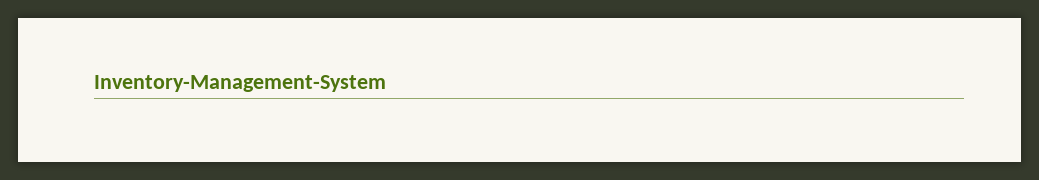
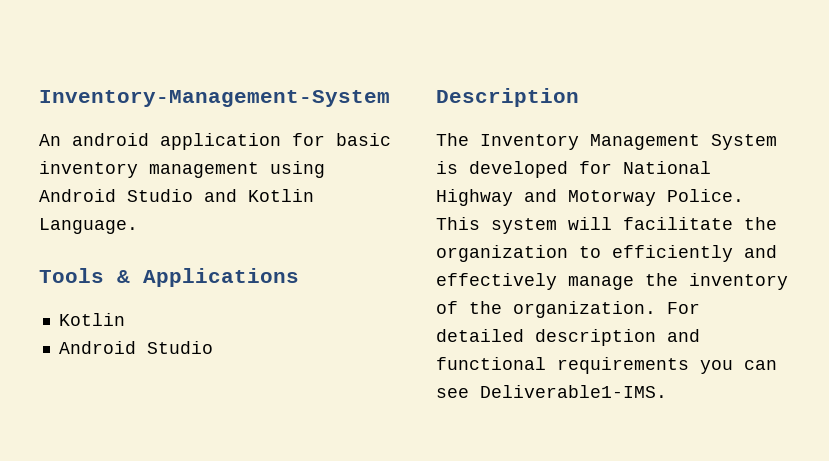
+ An android application for basic inventory management using Android Studio and Kotlin Language.
+ Tools & Applications
+ Kotlin
+ Android Studio
+ Description
+ The Inventory Management System is developed for National Highway and Motorway Police. This system will facilitate the organization to efficiently and effectively manage the inventory of the organization. For detailed description and functional requirements you can see Deliverable1-IMS.

